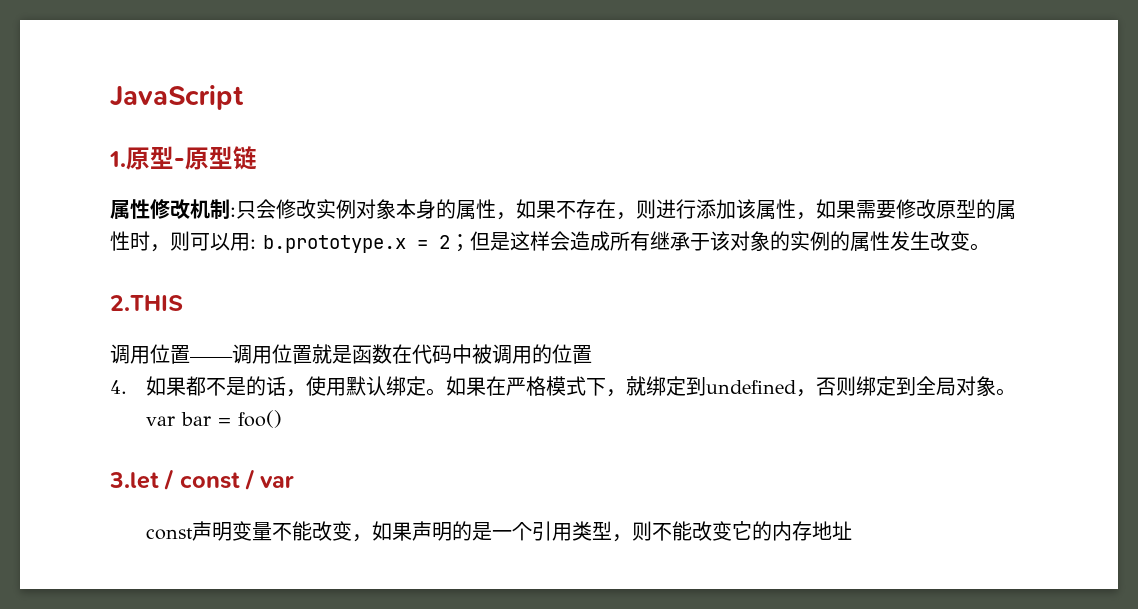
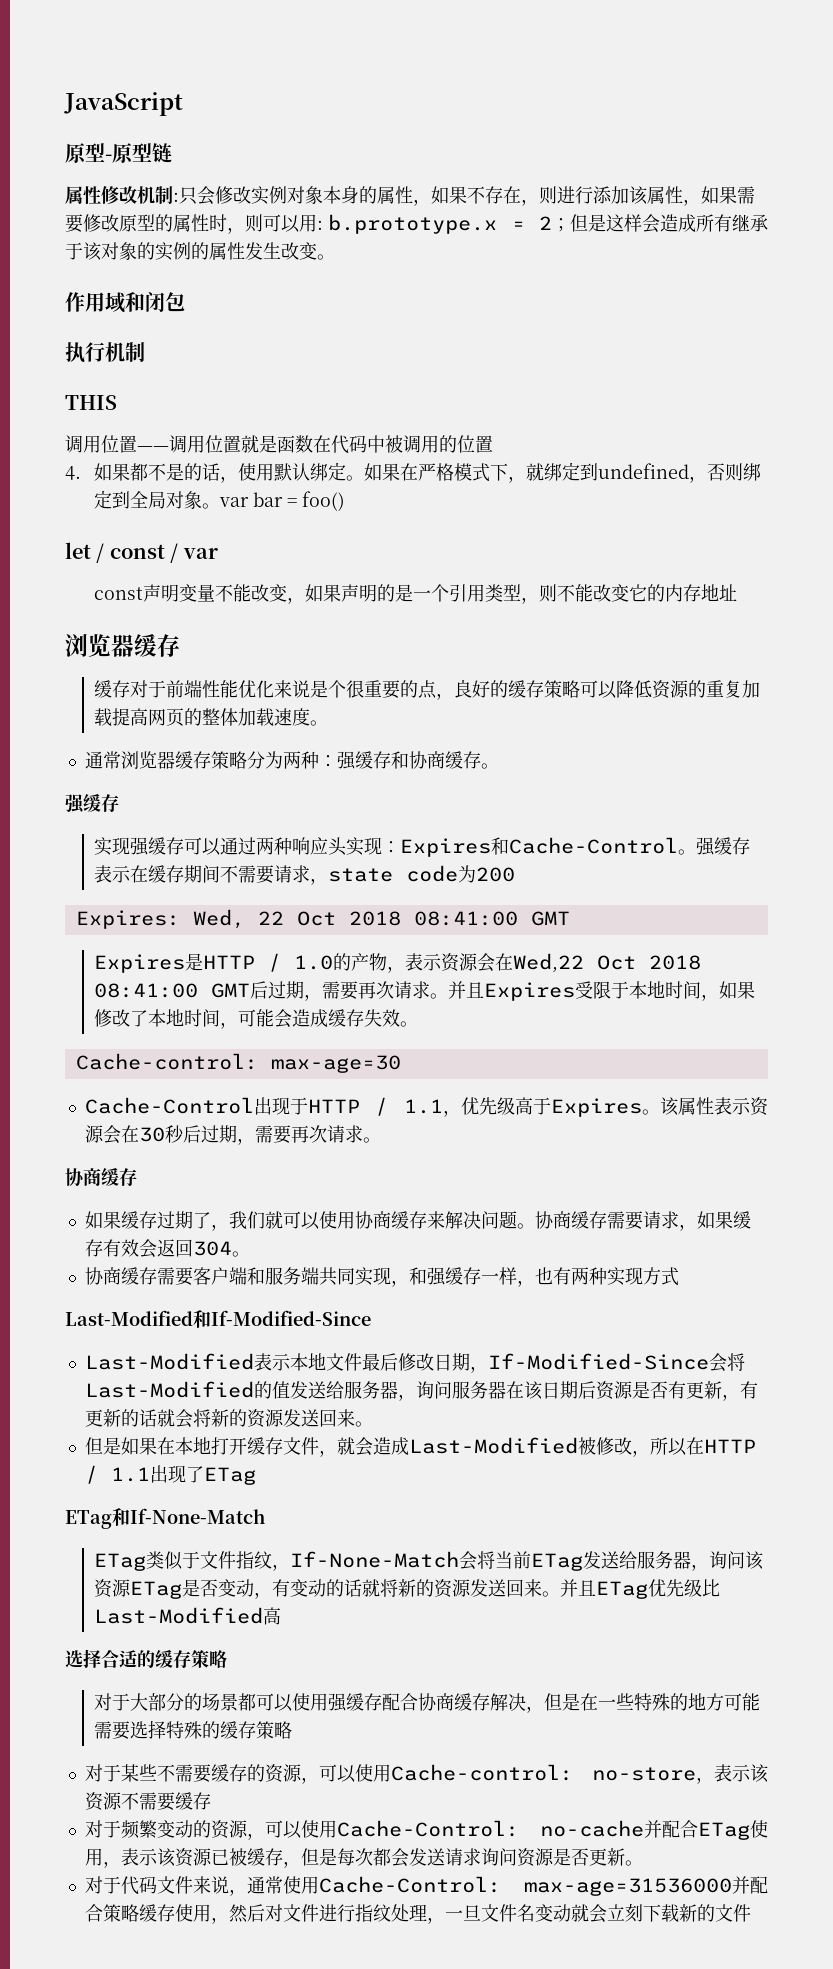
- 1.原型-原型链
+ 原型-原型链
- 2.THIS
+ 作用域和闭包
+ 执行机制
+ THIS
- 3.let / const / var
+ let / const / var
  const声明变量不能改变，如果声明的是一个引用类型，则不能改变它的内存地址
+ 浏览器缓存
+ 缓存对于前端性能优化来说是个很重要的点，良好的缓存策略可以降低资源的重复加载提高网页的整体加载速度。
+ 通常浏览器缓存策略分为两种：强缓存和协商缓存。
+ 强缓存
+ 实现强缓存可以通过两种响应头实现：Expires和Cache-Control。强缓存表示在缓存期间不需要请求，state code为200
+ Expires: Wed, 22 Oct 2018 08:41:00 GMT
+ Expires是HTTP / 1.0的产物，表示资源会在Wed,22 Oct 2018 08:41:00 GMT后过期，需要再次请求。并且Expires受限于本地时间，如果修改了本地时间，可能会造成缓存失效。
+ Cache-control: max-age=30
+ Cache-Control出现于HTTP / 1.1，优先级高于Expires。该属性表示资源会在30秒后过期，需要再次请求。
+ 协商缓存
+ 如果缓存过期了，我们就可以使用协商缓存来解决问题。协商缓存需要请求，如果缓存有效会返回304。
+ 协商缓存需要客户端和服务端共同实现，和强缓存一样，也有两种实现方式
+ Last-Modified和If-Modified-Since
+ Last-Modified表示本地文件最后修改日期，If-Modified-Since会将Last-Modified的值发送给服务器，询问服务器在该日期后资源是否有更新，有更新的话就会将新的资源发送回来。
+ 但是如果在本地打开缓存文件，就会造成Last-Modified被修改，所以在HTTP / 1.1出现了ETag
+ ETag和If-None-Match
+ ETag类似于文件指纹，If-None-Match会将当前ETag发送给服务器，询问该资源ETag是否变动，有变动的话就将新的资源发送回来。并且ETag优先级比Last-Modified高
+ 选择合适的缓存策略
+ 对于大部分的场景都可以使用强缓存配合协商缓存解决，但是在一些特殊的地方可能需要选择特殊的缓存策略
+ 对于某些不需要缓存的资源，可以使用Cache-control: no-store，表示该资源不需要缓存
+ 对于频繁变动的资源，可以使用Cache-Control: no-cache并配合ETag使用，表示该资源已被缓存，但是每次都会发送请求询问资源是否更新。
+ 对于代码文件来说，通常使用Cache-Control: max-age=31536000并配合策略缓存使用，然后对文件进行指纹处理，一旦文件名变动就会立刻下载新的文件

